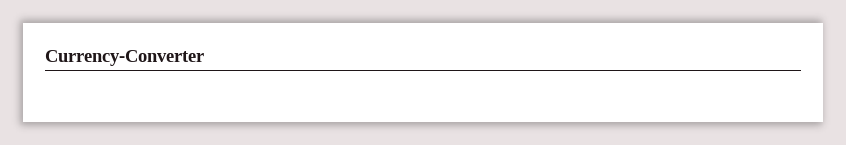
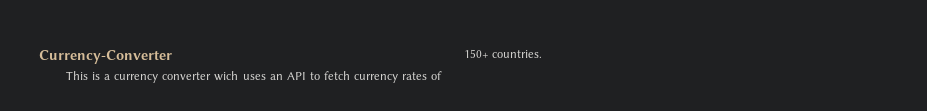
+ This is a currency converter wich uses an API to fetch currency rates of 150+ countries.

